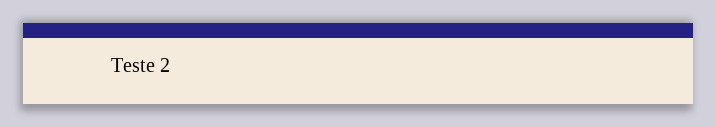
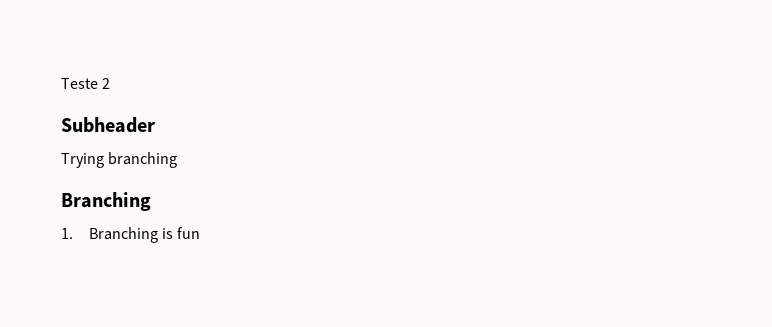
+ Subheader
+ Trying branching
+ Branching
+ 1. Branching is fun

